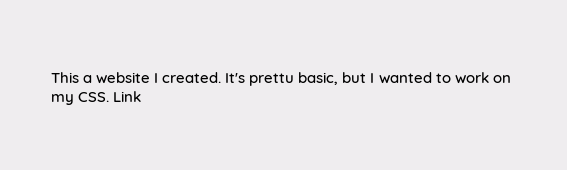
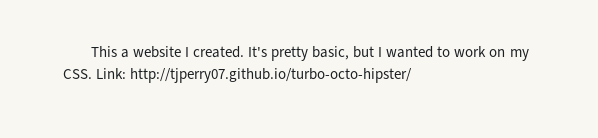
- It's prettu basic, but I wanted to work on my CSS. Link
+ It's pretty basic, but I wanted to work on my CSS. Link: http://tjperry07.github.io/turbo-octo-hipster/

